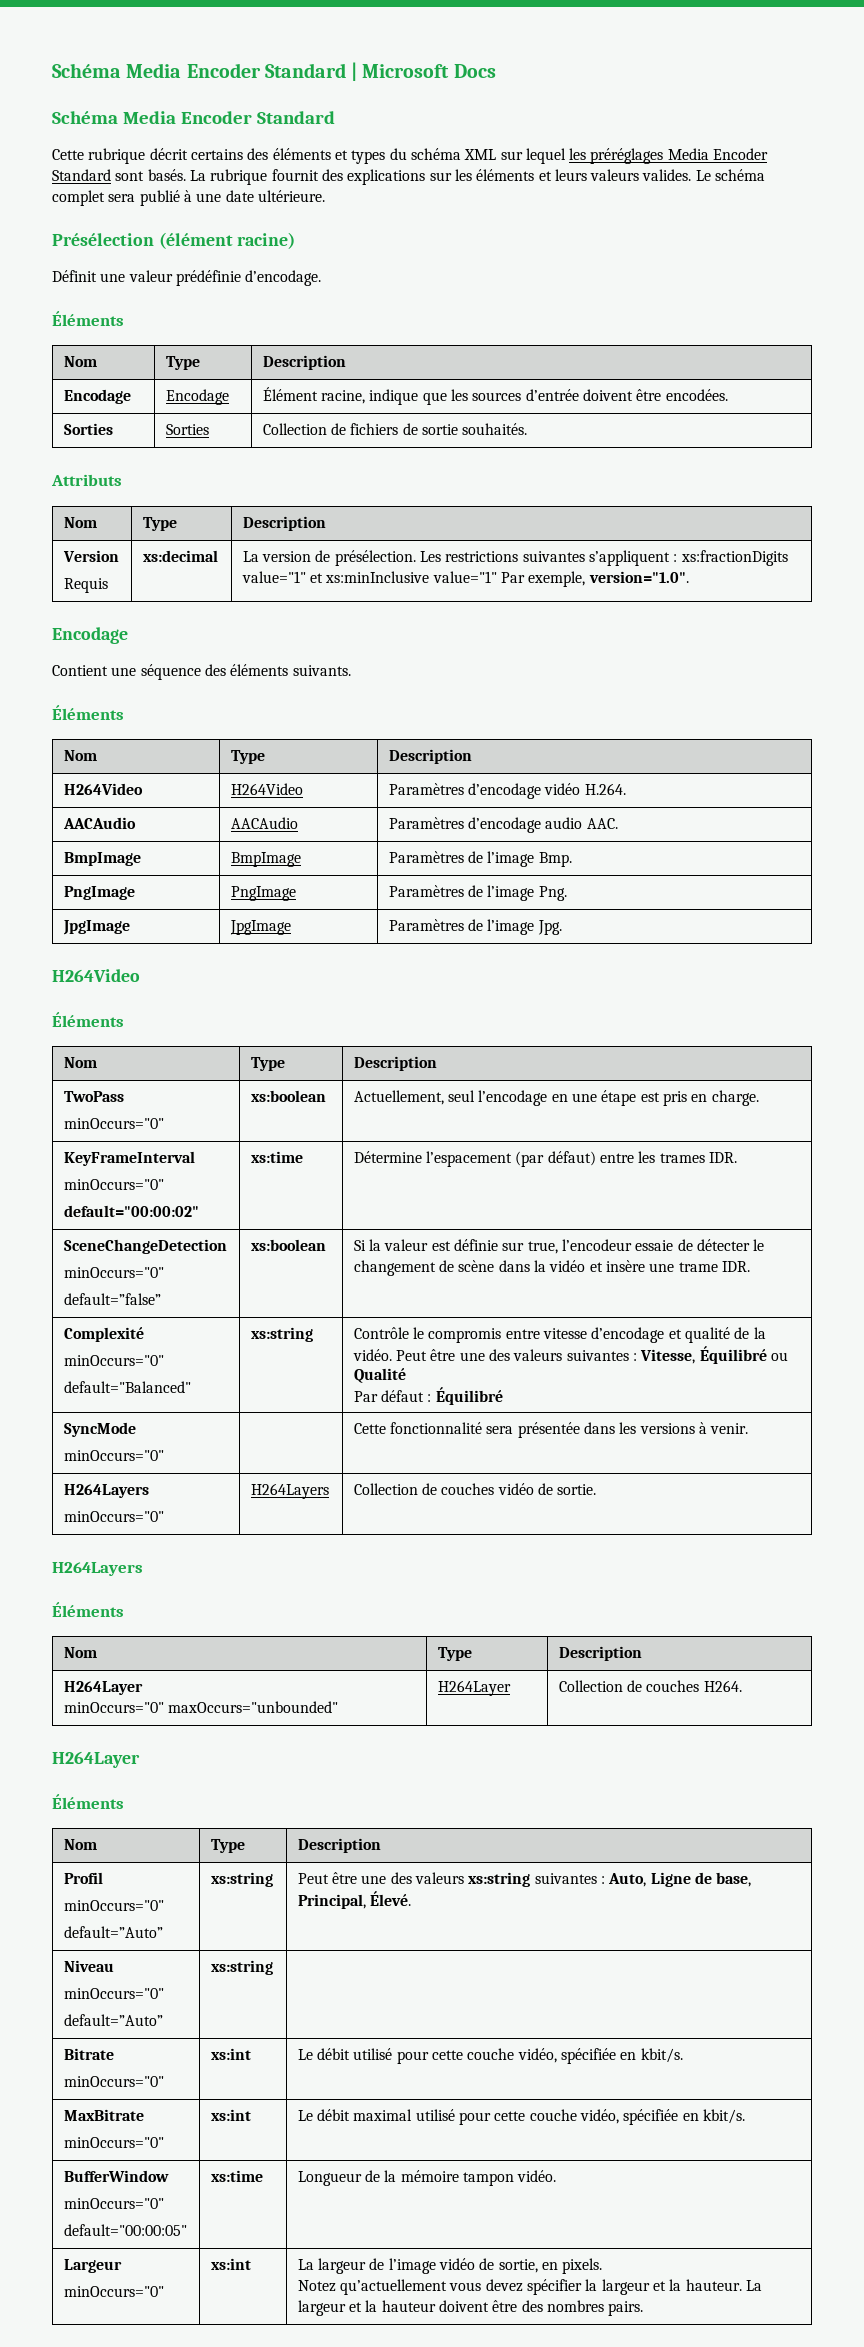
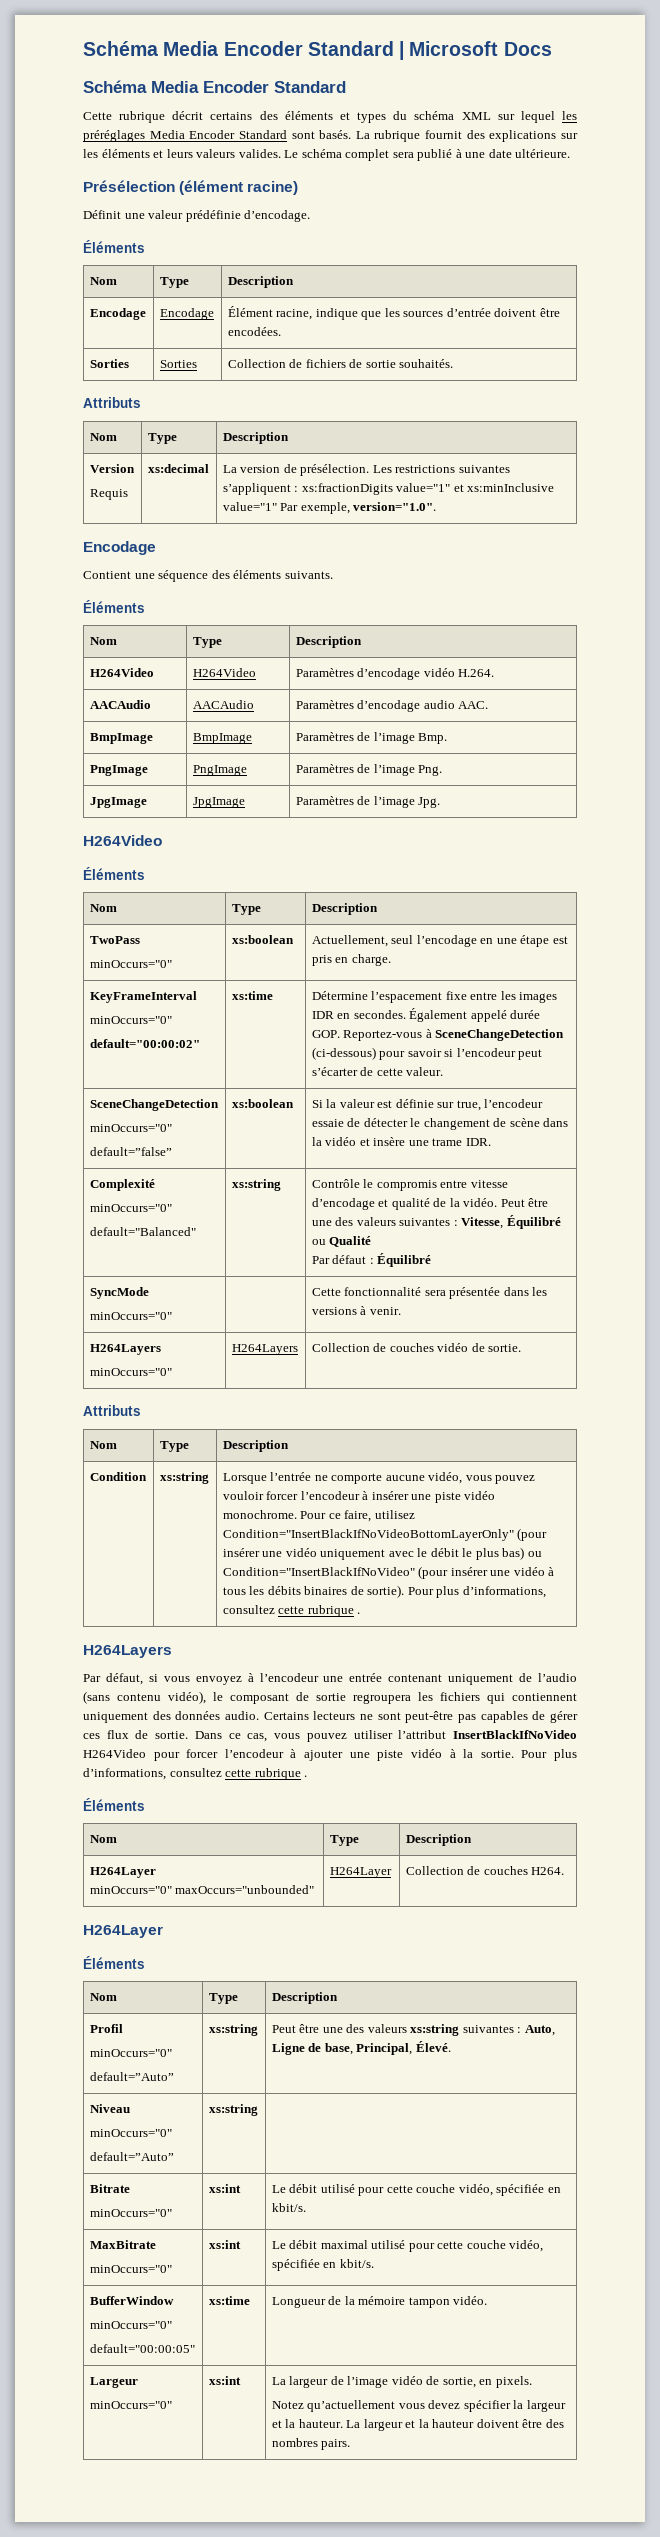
  KeyFrameInterval
  minOccurs="0"
- default="00:00:02" | xs:time | Détermine l’espacement (par défaut) entre les trames IDR.
+ default="00:00:02" | xs:time | Détermine l’espacement fixe entre les images IDR en secondes. Également appelé durée GOP. Reportez-vous à SceneChangeDetection (ci-dessous) pour savoir si l’encodeur peut s’écarter de cette valeur.
  SyncMode
  minOccurs="0" | | Cette fonctionnalité sera présentée dans les versions à venir.
  H264Layers
  minOccurs="0" | H264Layers | Collection de couches vidéo de sortie.
+ Attributs
+ Nom | Type | Description
+ Condition | xs:string | Lorsque l’entrée ne comporte aucune vidéo, vous pouvez vouloir forcer l’encodeur à insérer une piste vidéo monochrome. Pour ce faire, utilisez Condition="InsertBlackIfNoVideoBottomLayerOnly" (pour insérer une vidéo uniquement avec le débit le plus bas) ou Condition="InsertBlackIfNoVideo" (pour insérer une vidéo à tous les débits binaires de sortie). Pour plus d’informations, consultez cette rubrique .
  H264Layers
+ Par défaut, si vous envoyez à l’encodeur une entrée contenant uniquement de l’audio (sans contenu vidéo), le composant de sortie regroupera les fichiers qui contiennent uniquement des données audio. Certains lecteurs ne sont peut-être pas capables de gérer ces flux de sortie. Dans ce cas, vous pouvez utiliser l’attribut InsertBlackIfNoVideo H264Video pour forcer l’encodeur à ajouter une piste vidéo à la sortie. Pour plus d’informations, consultez cette rubrique .

